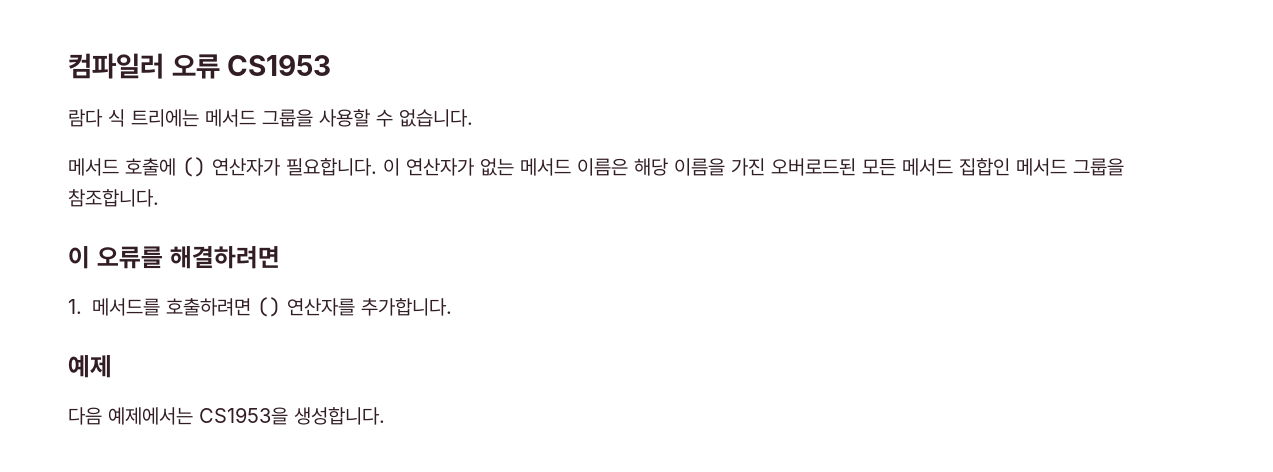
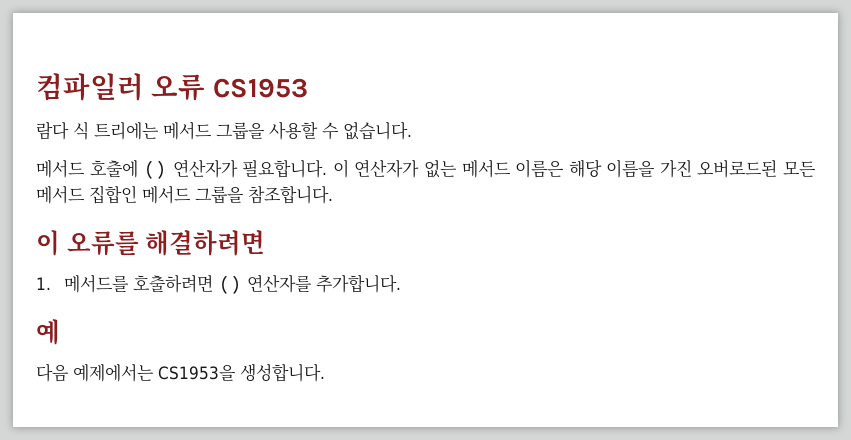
- 예제
+ 예

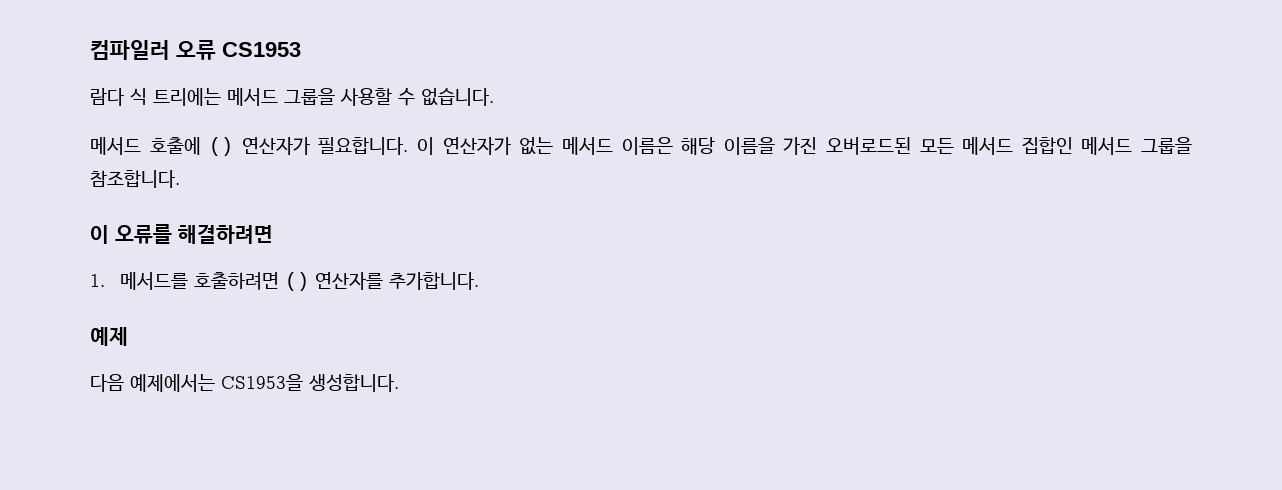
- 예
+ 예제

